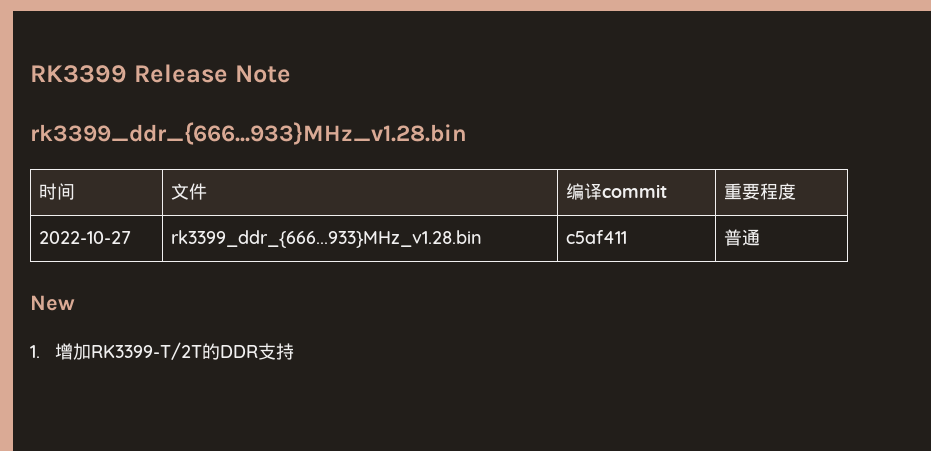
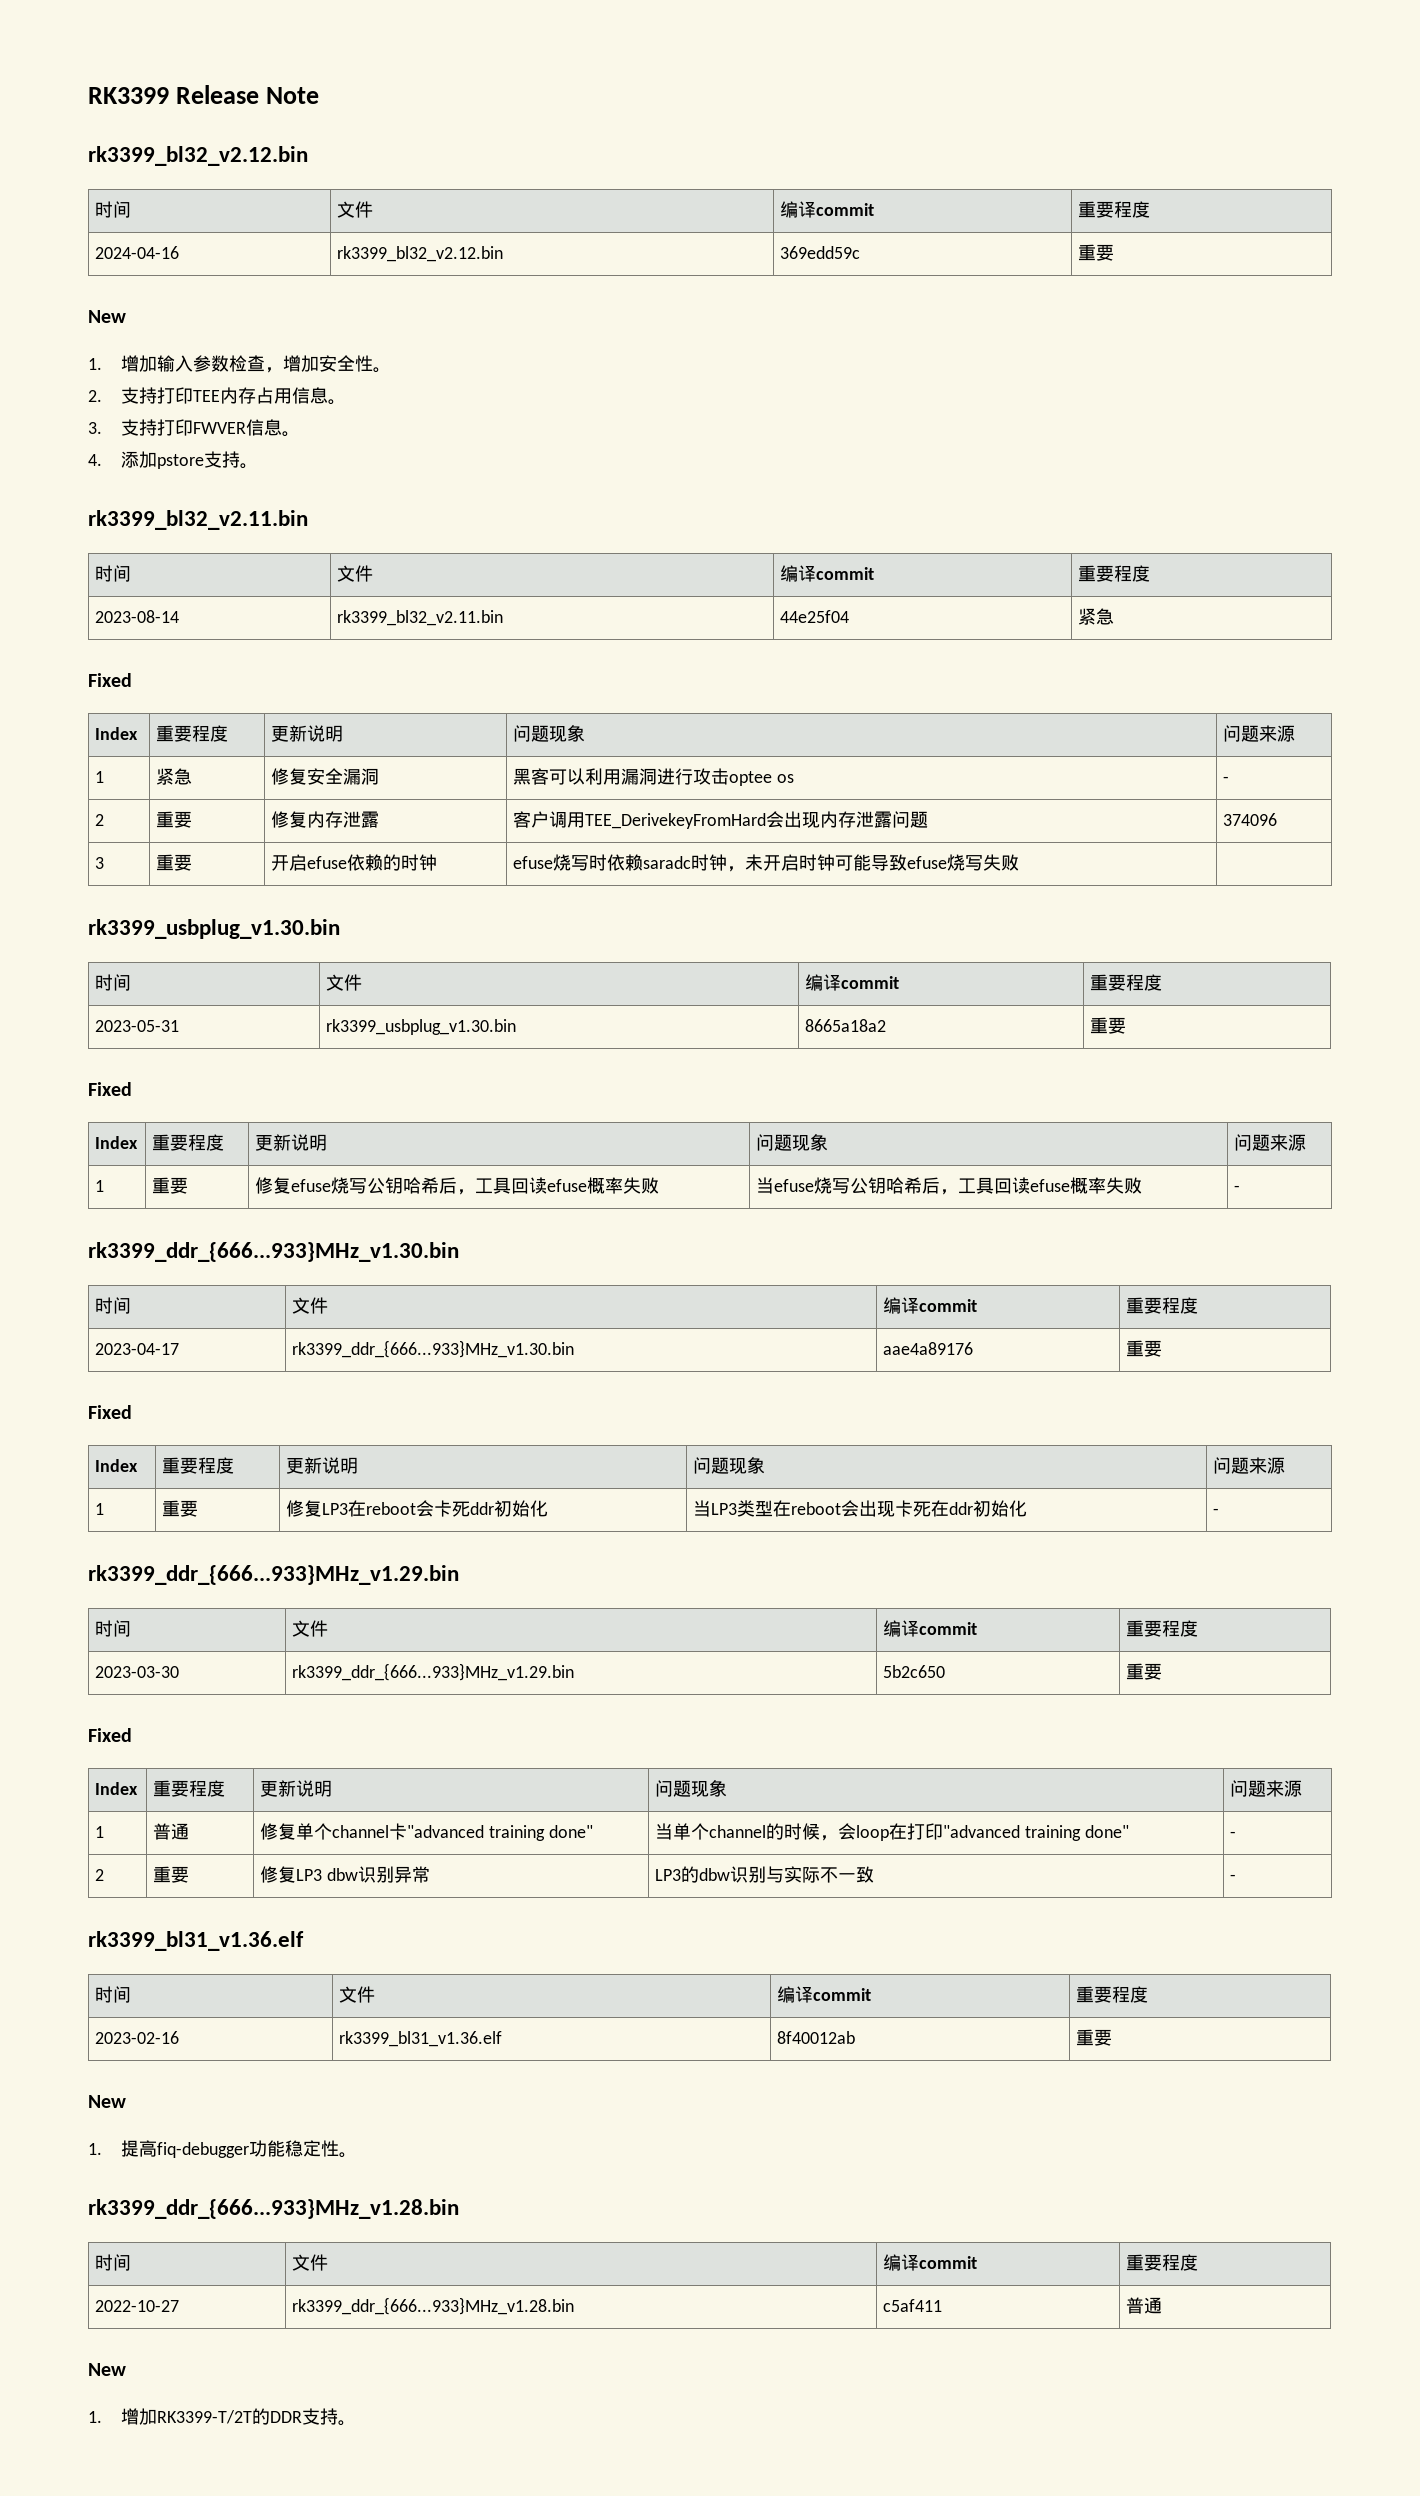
  RK3399 Release Note
+ rk3399_bl32_v2.12.bin
+ 时间 | 文件 | 编译commit | 重要程度
+ 2024-04-16 | rk3399_bl32_v2.12.bin | 369edd59c | 重要
+ New
+ 1.增加输入参数检查，增加安全性。
+ 2.支持打印TEE内存占用信息。
+ 3.支持打印FWVER信息。
+ 4.添加pstore支持。
+ rk3399_bl32_v2.11.bin
+ 时间 | 文件 | 编译commit | 重要程度
+ 2023-08-14 | rk3399_bl32_v2.11.bin | 44e25f04 | 紧急
+ Fixed
+ Index | 重要程度 | 更新说明 | 问题现象 | 问题来源
+ 1 | 紧急 | 修复安全漏洞 | 黑客可以利用漏洞进行攻击optee os | -
+ 2 | 重要 | 修复内存泄露 | 客户调用TEE_DerivekeyFromHard会出现内存泄露问题 | 374096
+ 3 | 重要 | 开启efuse依赖的时钟 | efuse烧写时依赖saradc时钟，未开启时钟可能导致efuse烧写失败 |
+ rk3399_usbplug_v1.30.bin
+ 时间 | 文件 | 编译commit | 重要程度
+ 2023-05-31 | rk3399_usbplug_v1.30.bin | 8665a18a2 | 重要
+ Fixed
+ Index | 重要程度 | 更新说明 | 问题现象 | 问题来源
+ 1 | 重要 | 修复efuse烧写公钥哈希后，工具回读efuse概率失败 | 当efuse烧写公钥哈希后，工具回读efuse概率失败 | -
+ rk3399_ddr_{666...933}MHz_v1.30.bin
+ 时间 | 文件 | 编译commit | 重要程度
+ 2023-04-17 | rk3399_ddr_{666...933}MHz_v1.30.bin | aae4a89176 | 重要
+ Fixed
+ Index | 重要程度 | 更新说明 | 问题现象 | 问题来源
+ 1 | 重要 | 修复LP3在reboot会卡死ddr初始化 | 当LP3类型在reboot会出现卡死在ddr初始化 | -
+ rk3399_ddr_{666...933}MHz_v1.29.bin
+ 时间 | 文件 | 编译commit | 重要程度
+ 2023-03-30 | rk3399_ddr_{666...933}MHz_v1.29.bin | 5b2c650 | 重要
+ Fixed
+ Index | 重要程度 | 更新说明 | 问题现象 | 问题来源
+ 1 | 普通 | 修复单个channel卡"advanced training done" | 当单个channel的时候，会loop在打印"advanced training done" | -
+ 2 | 重要 | 修复LP3 dbw识别异常 | LP3的dbw识别与实际不一致 | -
+ rk3399_bl31_v1.36.elf
+ 时间 | 文件 | 编译commit | 重要程度
+ 2023-02-16 | rk3399_bl31_v1.36.elf | 8f40012ab | 重要
+ New
+ 1.提高fiq-debugger功能稳定性。
- 1.增加RK3399-T/2T的DDR支持
+ 1.增加RK3399-T/2T的DDR支持。

